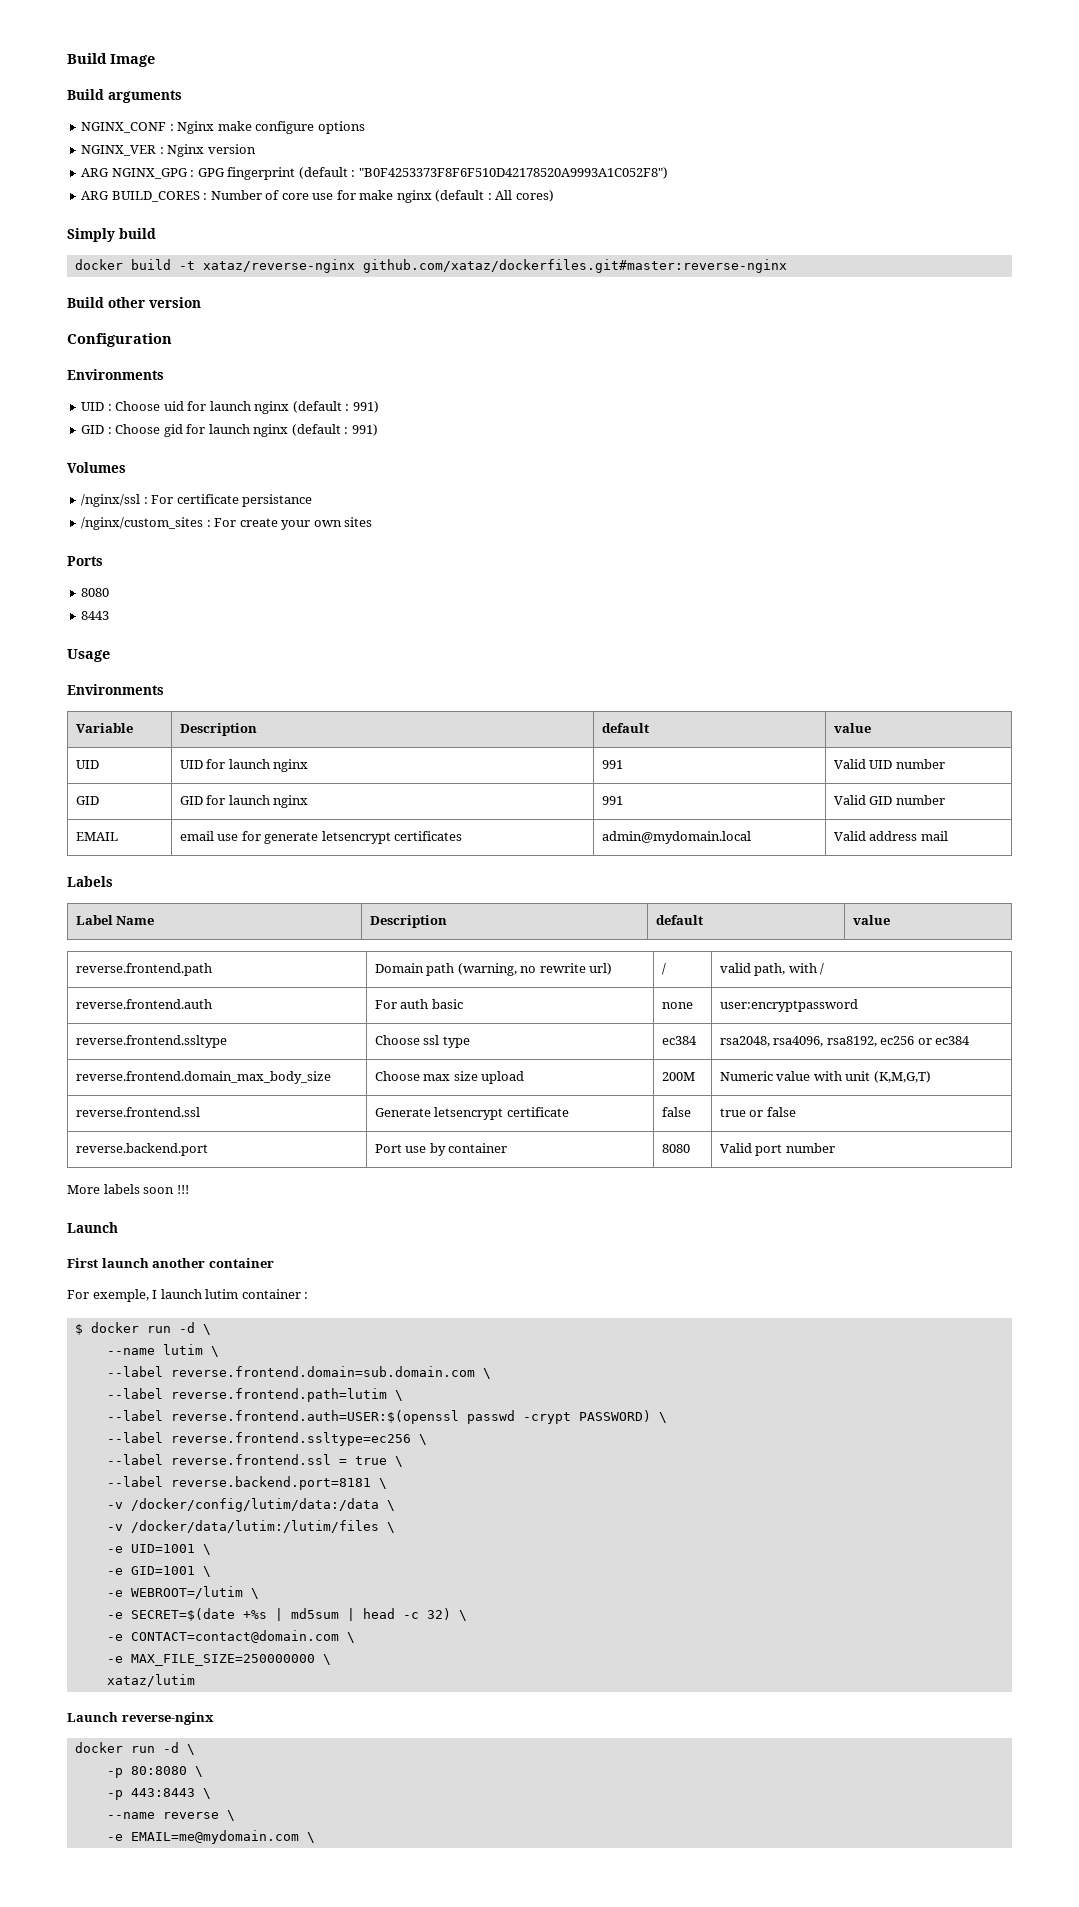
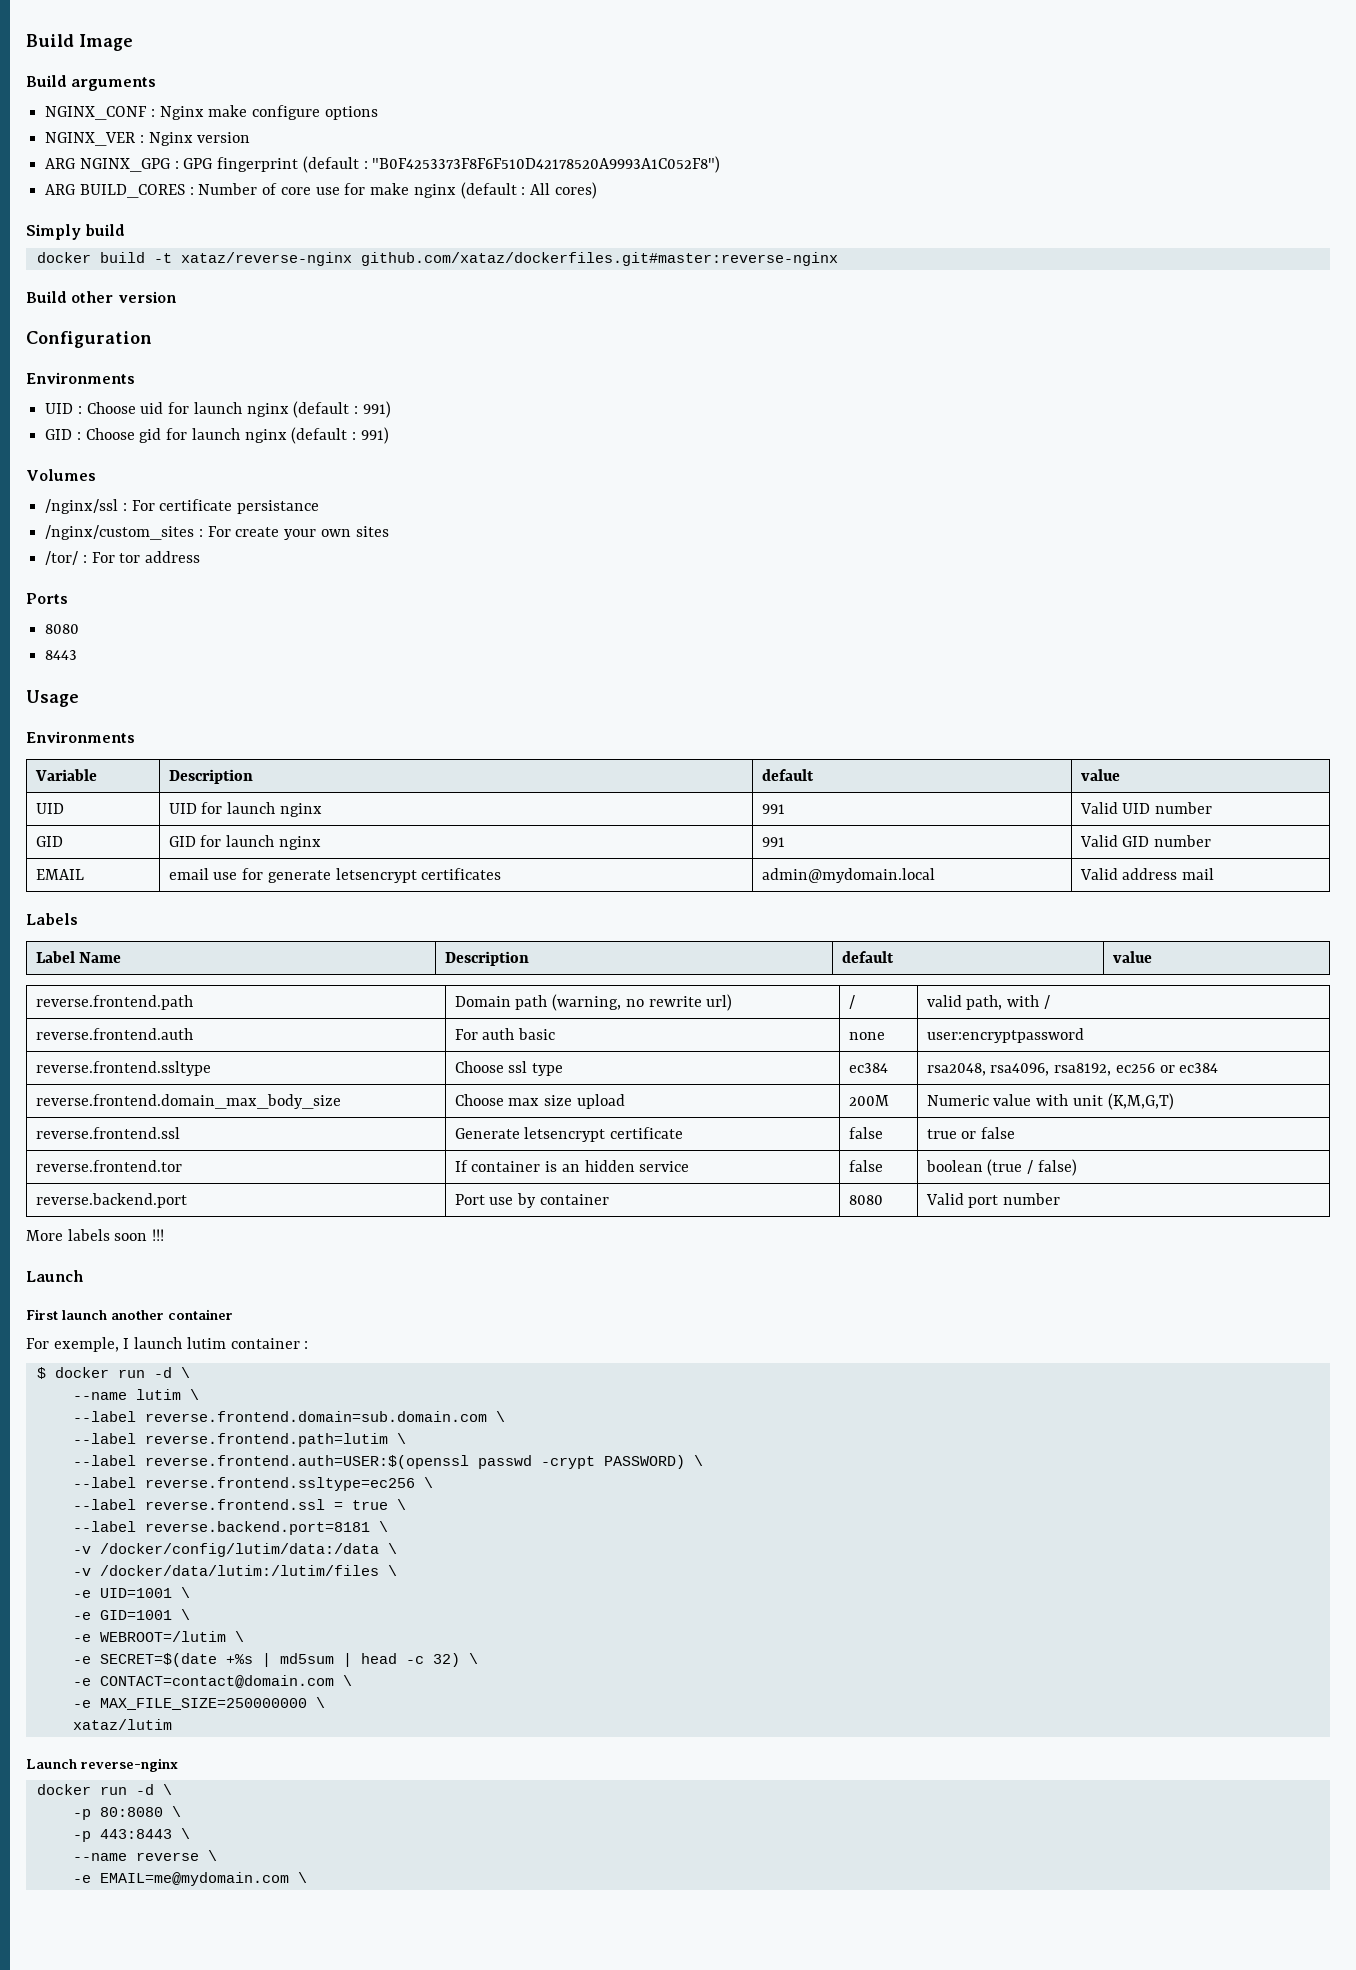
+ /tor/ : For tor address
+ reverse.frontend.tor | If container is an hidden service | false | boolean (true / false)

